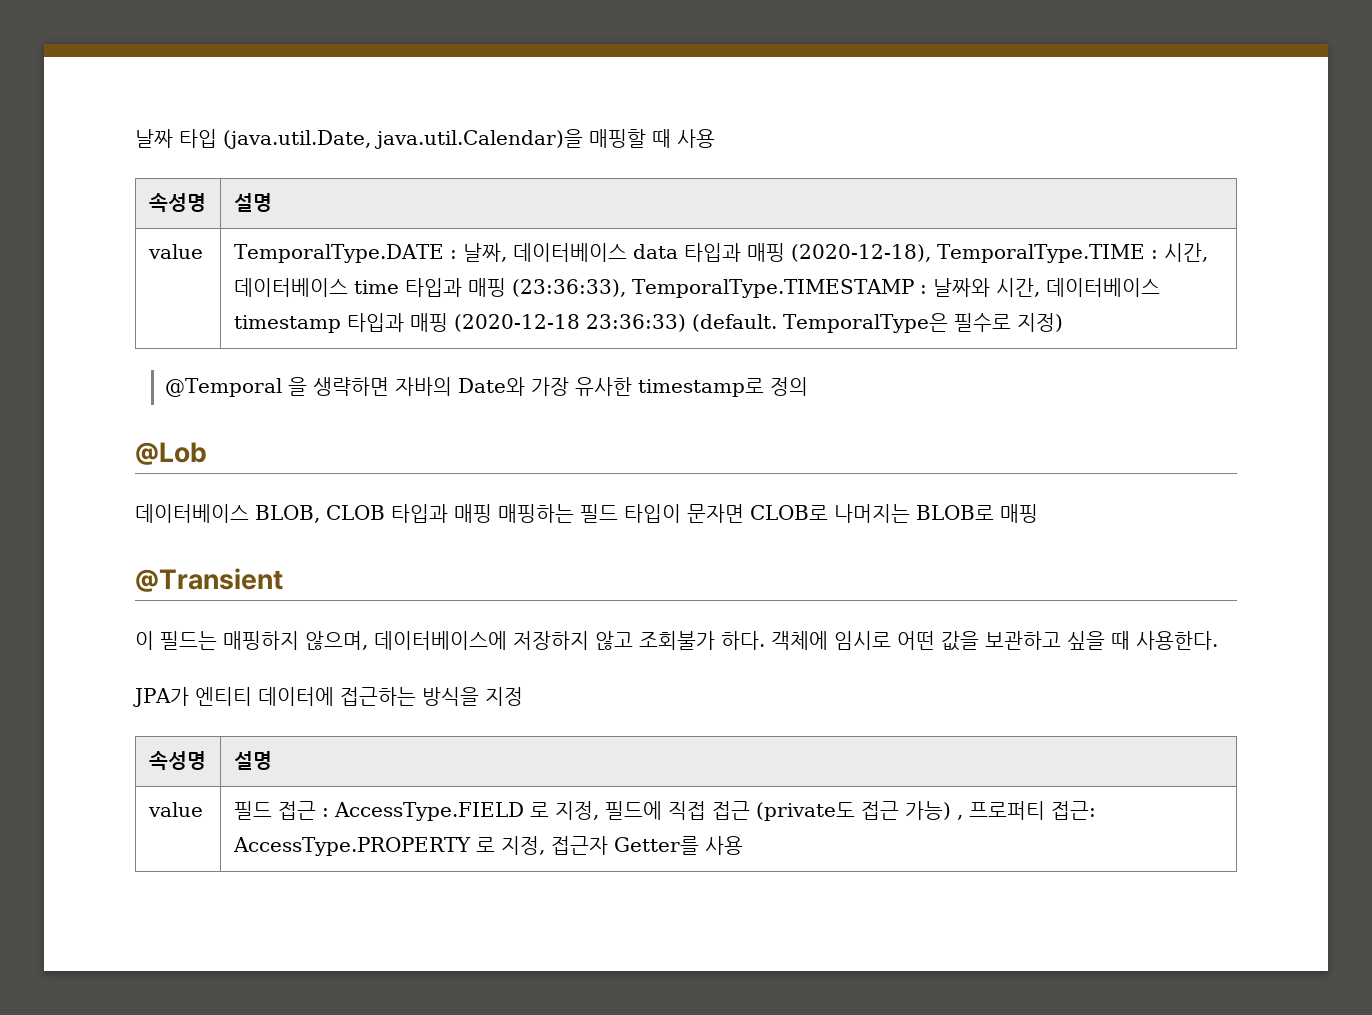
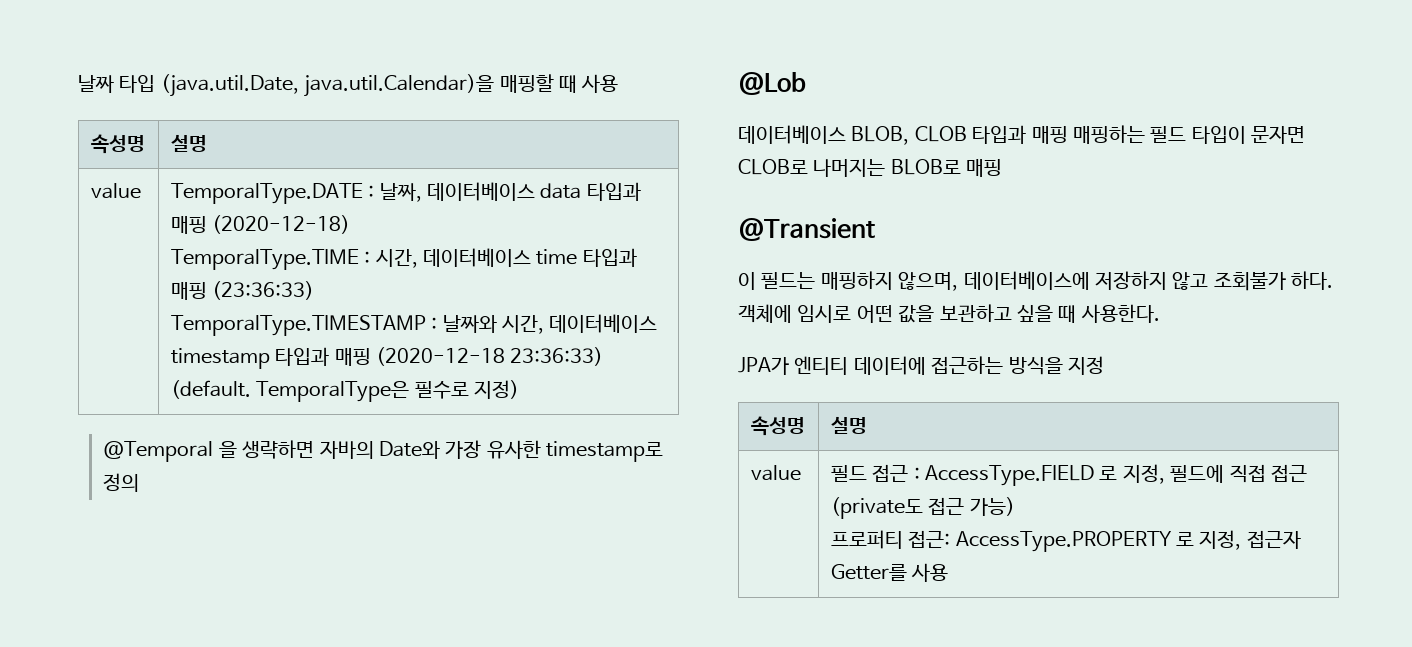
- value | TemporalType.DATE : 날짜, 데이터베이스 data 타입과 매핑 (2020-12-18), TemporalType.TIME : 시간, 데이터베이스 time 타입과 매핑 (23:36:33), TemporalType.TIMESTAMP : 날짜와 시간, 데이터베이스 timestamp 타입과 매핑 (2020-12-18 23:36:33) (default. TemporalType은 필수로 지정)
+ value | TemporalType.DATE : 날짜, 데이터베이스 data 타입과 매핑 (2020-12-18)
+ TemporalType.TIME : 시간, 데이터베이스 time 타입과 매핑 (23:36:33)
+ TemporalType.TIMESTAMP : 날짜와 시간, 데이터베이스 timestamp 타입과 매핑 (2020-12-18 23:36:33) (default. TemporalType은 필수로 지정)
- value | 필드 접근 : AccessType.FIELD 로 지정, 필드에 직접 접근 (private도 접근 가능) , 프로퍼티 접근: AccessType.PROPERTY 로 지정, 접근자 Getter를 사용
+ value | 필드 접근 : AccessType.FIELD 로 지정, 필드에 직접 접근 (private도 접근 가능)
+ 프로퍼티 접근: AccessType.PROPERTY 로 지정, 접근자 Getter를 사용

